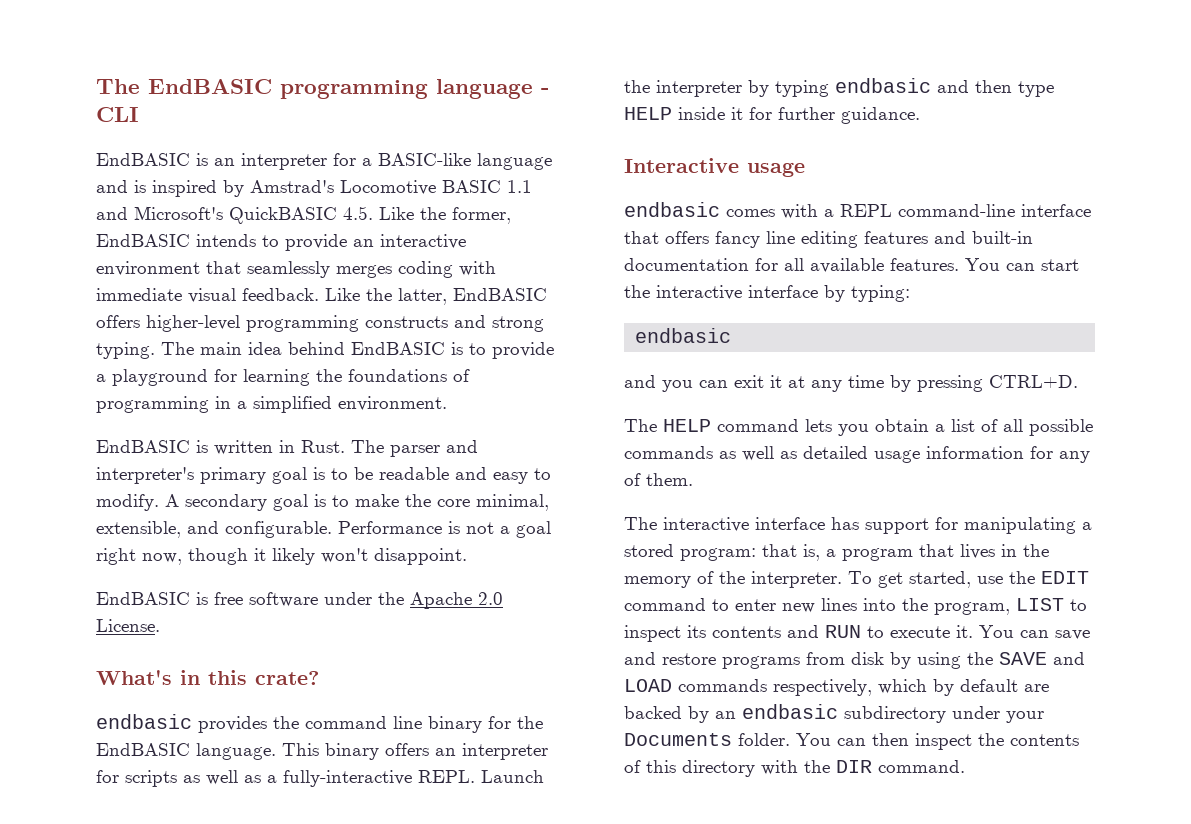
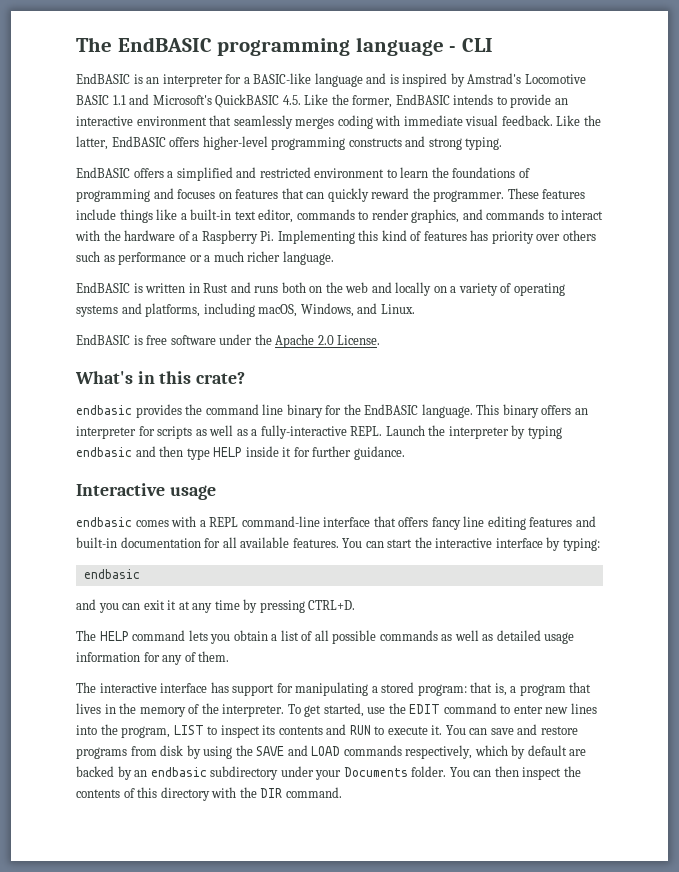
- Like the latter, EndBASIC offers higher-level programming constructs and strong typing. The main idea behind EndBASIC is to provide a playground for learning the foundations of programming in a simplified environment.
- EndBASIC is written in Rust. The parser and interpreter's primary goal is to be readable and easy to modify. A secondary goal is to make the core minimal, extensible, and configurable. Performance is not a goal right now, though it likely won't disappoint.
+ Like the latter, EndBASIC offers higher-level programming constructs and strong typing.
+ EndBASIC offers a simplified and restricted environment to learn the foundations of programming and focuses on features that can quickly reward the programmer. These features include things like a built-in text editor, commands to render graphics, and commands to interact with the hardware of a Raspberry Pi. Implementing this kind of features has priority over others such as performance or a much richer language.
+ EndBASIC is written in Rust and runs both on the web and locally on a variety of operating systems and platforms, including macOS, Windows, and Linux.

